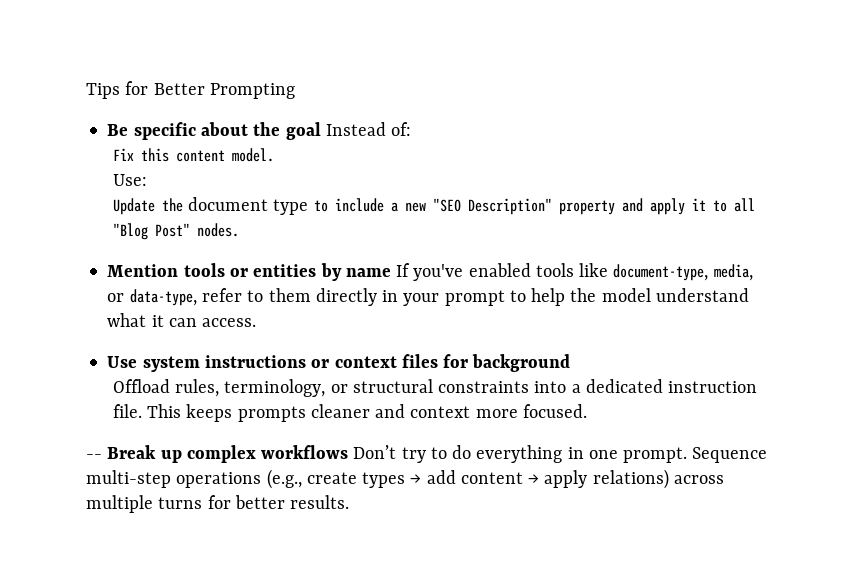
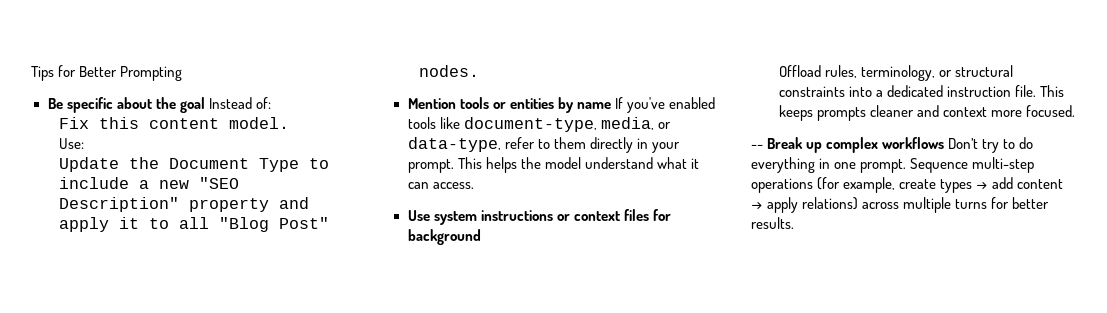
- Update the document type to include a new "SEO Description" property and apply it to all "Blog Post" nodes.
+ Update the Document Type to include a new "SEO Description" property and apply it to all "Blog Post" nodes.
- Mention tools or entities by name If you've enabled tools like document-type, media, or data-type, refer to them directly in your prompt to help the model understand what it can access.
+ Mention tools or entities by name If you've enabled tools like document-type, media, or data-type, refer to them directly in your prompt. This helps the model understand what it can access.
- Sequence multi-step operations (e.g., create types → add content → apply relations) across multiple turns for better results.
+ Sequence multi-step operations (for example, create types → add content → apply relations) across multiple turns for better results.

